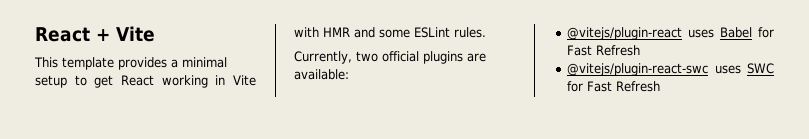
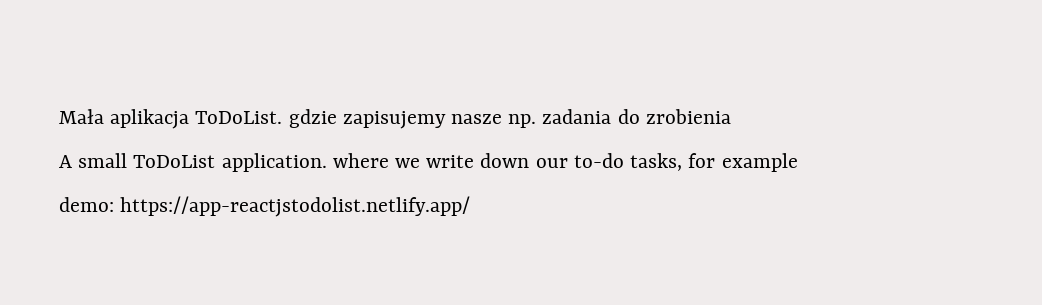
- React + Vite
- This template provides a minimal setup to get React working in Vite with HMR and some ESLint rules.
- Currently, two official plugins are available:
- @vitejs/plugin-react uses Babel for Fast Refresh
- @vitejs/plugin-react-swc uses SWC for Fast Refresh
+ Mała aplikacja ToDoList. gdzie zapisujemy nasze np. zadania do zrobienia
+ A small ToDoList application. where we write down our to-do tasks, for example
+ demo: https://app-reactjstodolist.netlify.app/

